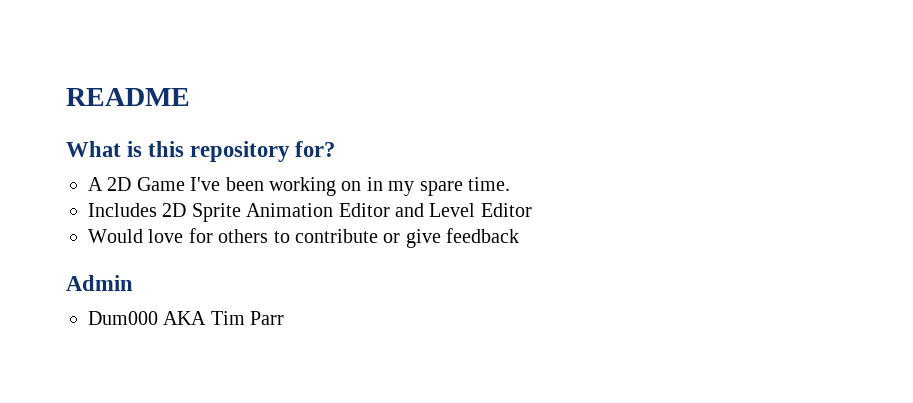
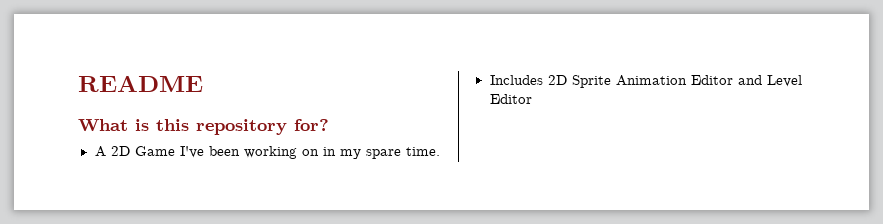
- Would love for others to contribute or give feedback
- Admin
- Dum000 AKA Tim Parr

